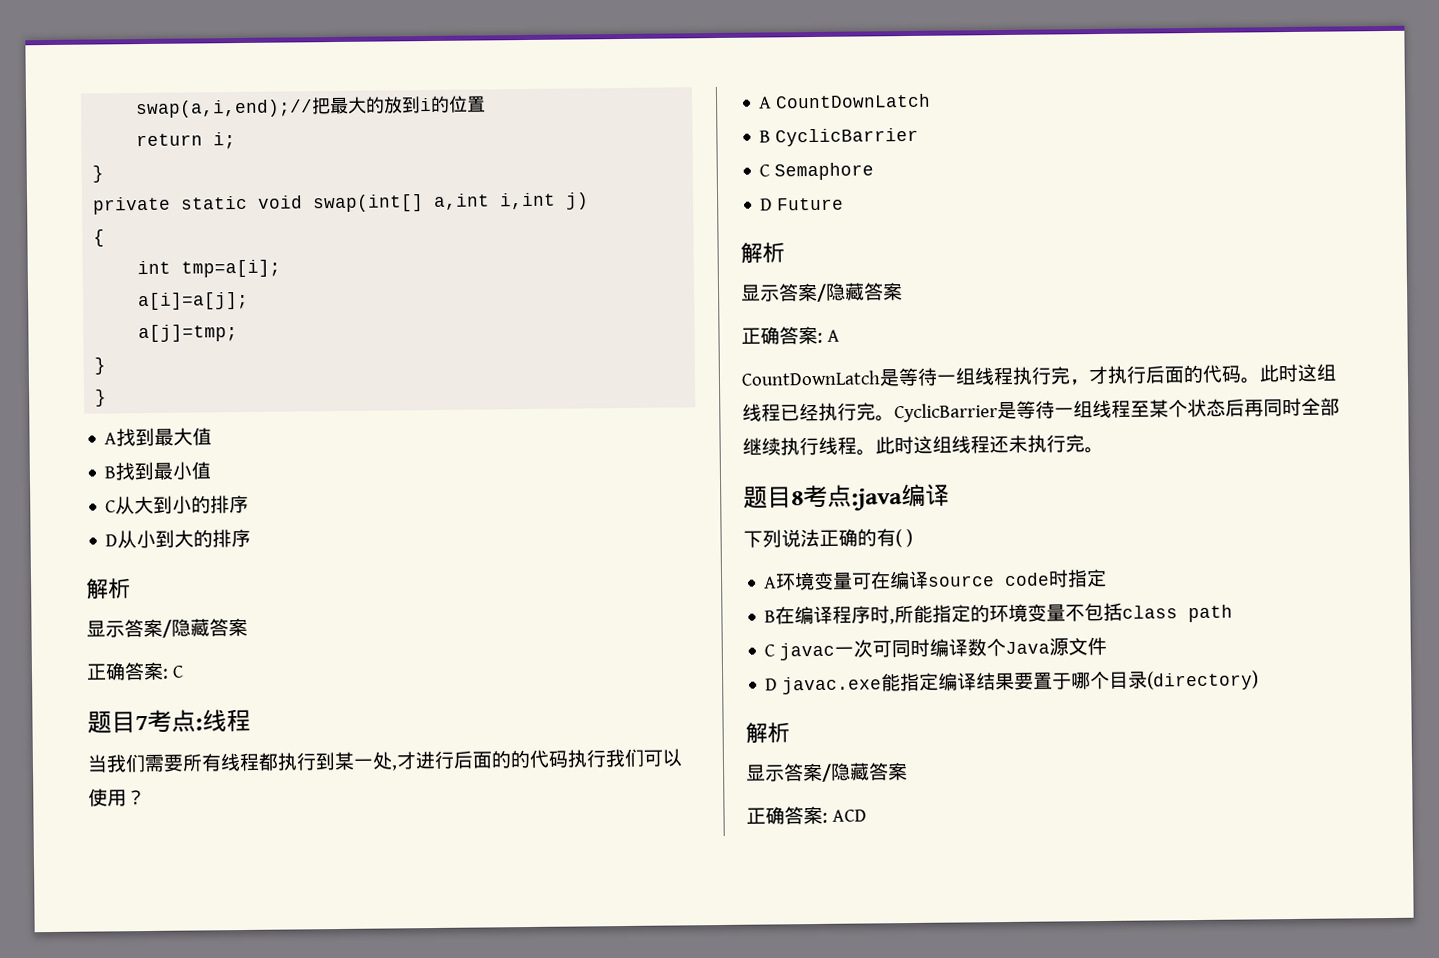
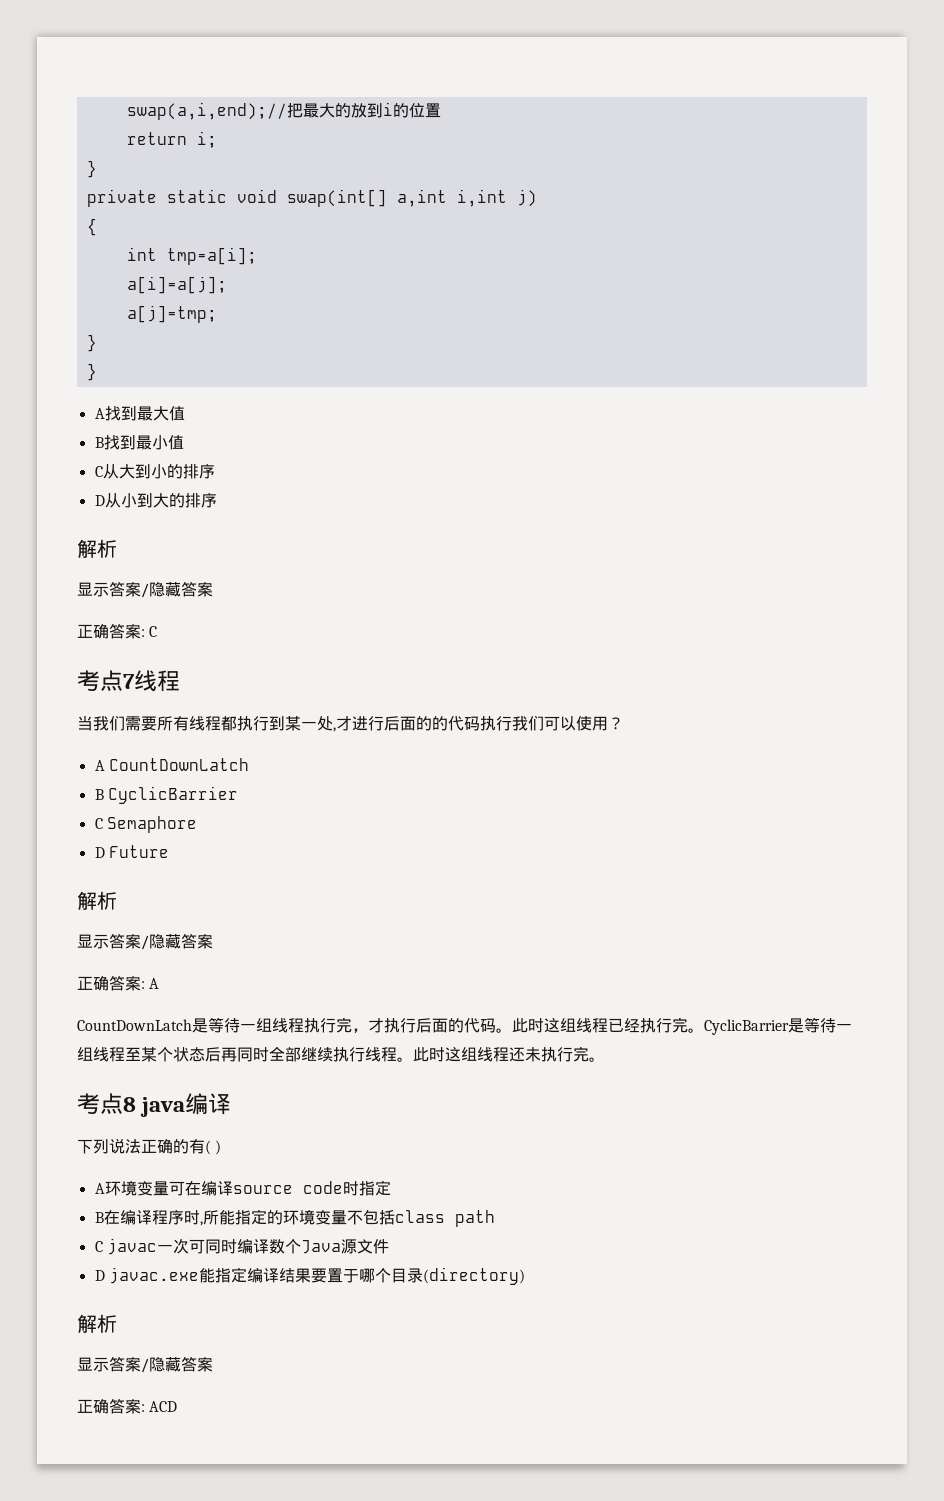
- 题目7考点:线程
+ 考点7线程
- 题目8考点:java编译
+ 考点8 java编译

